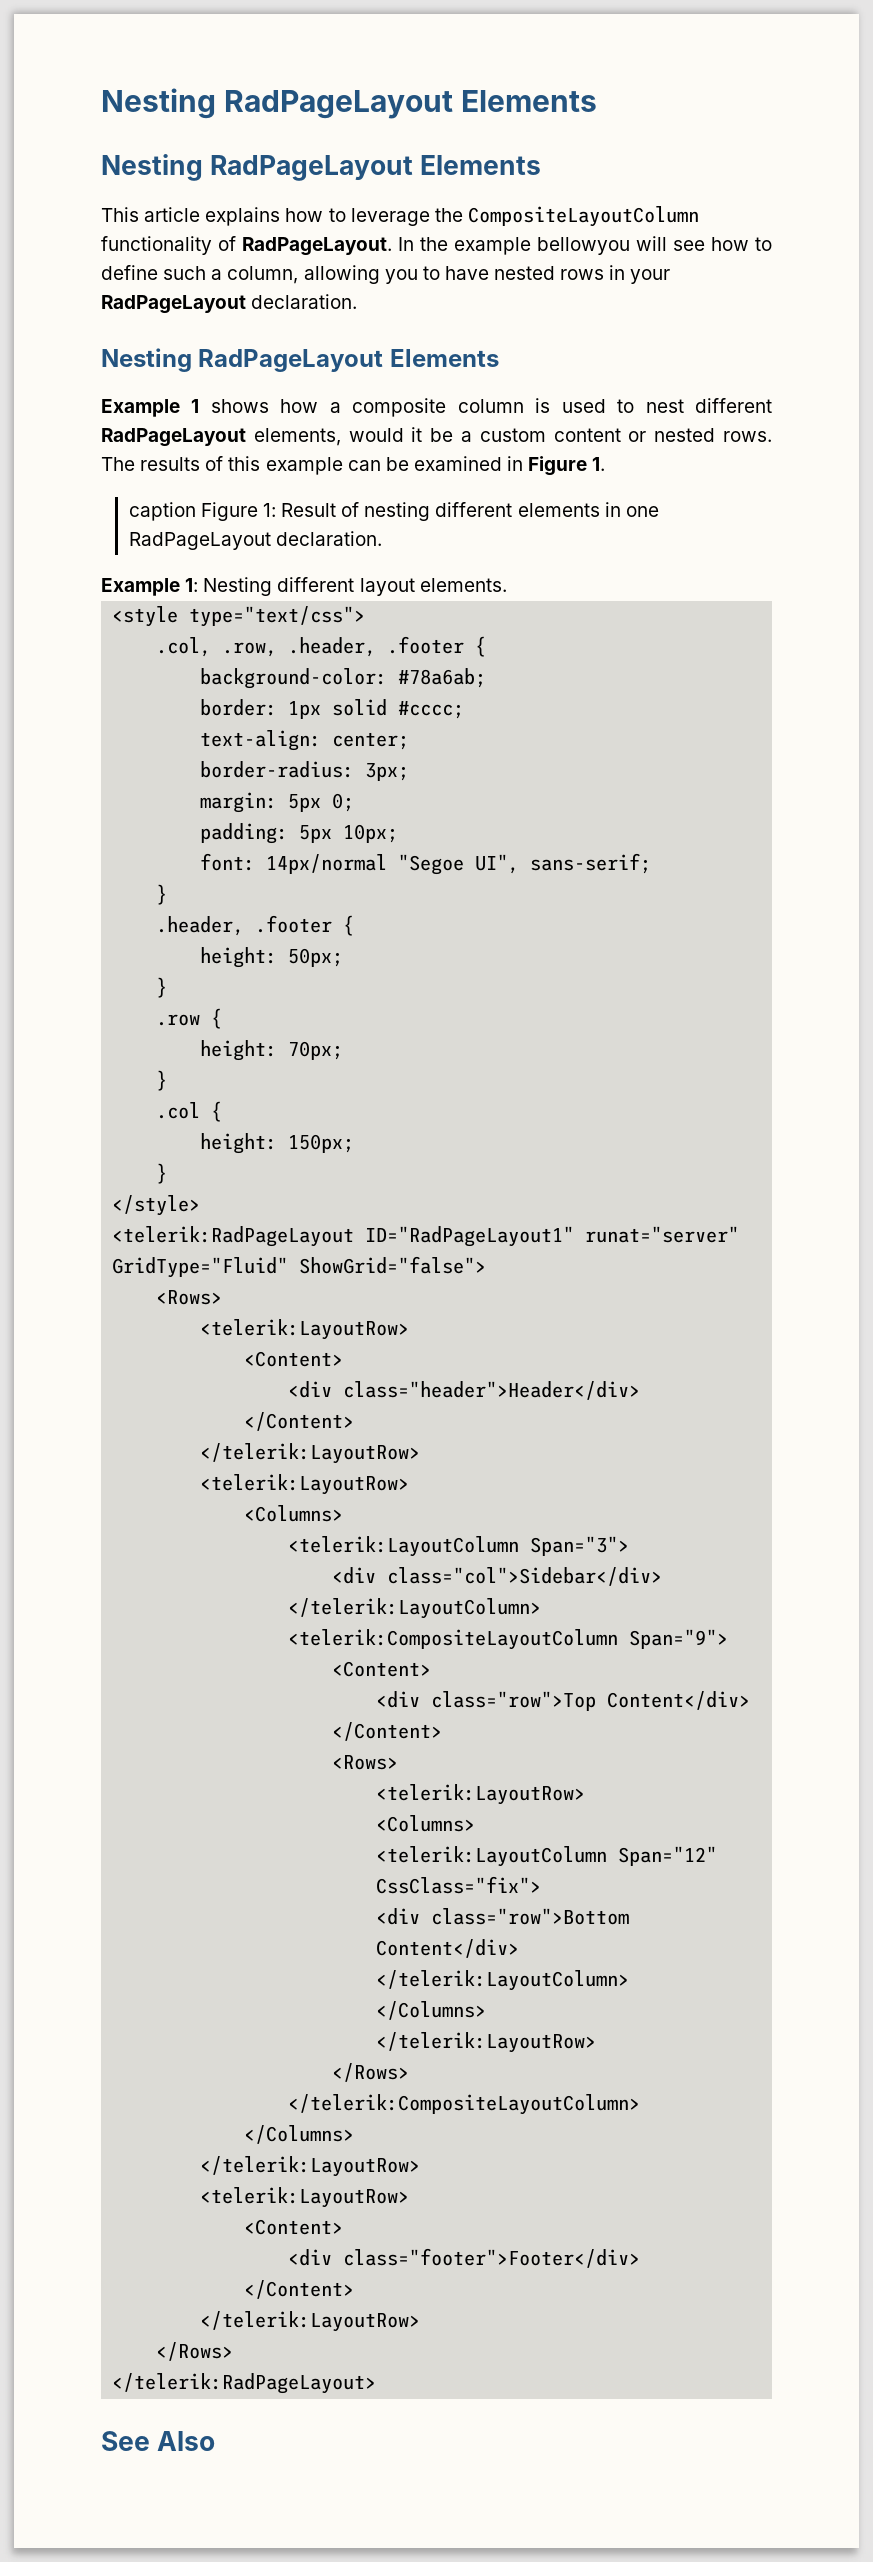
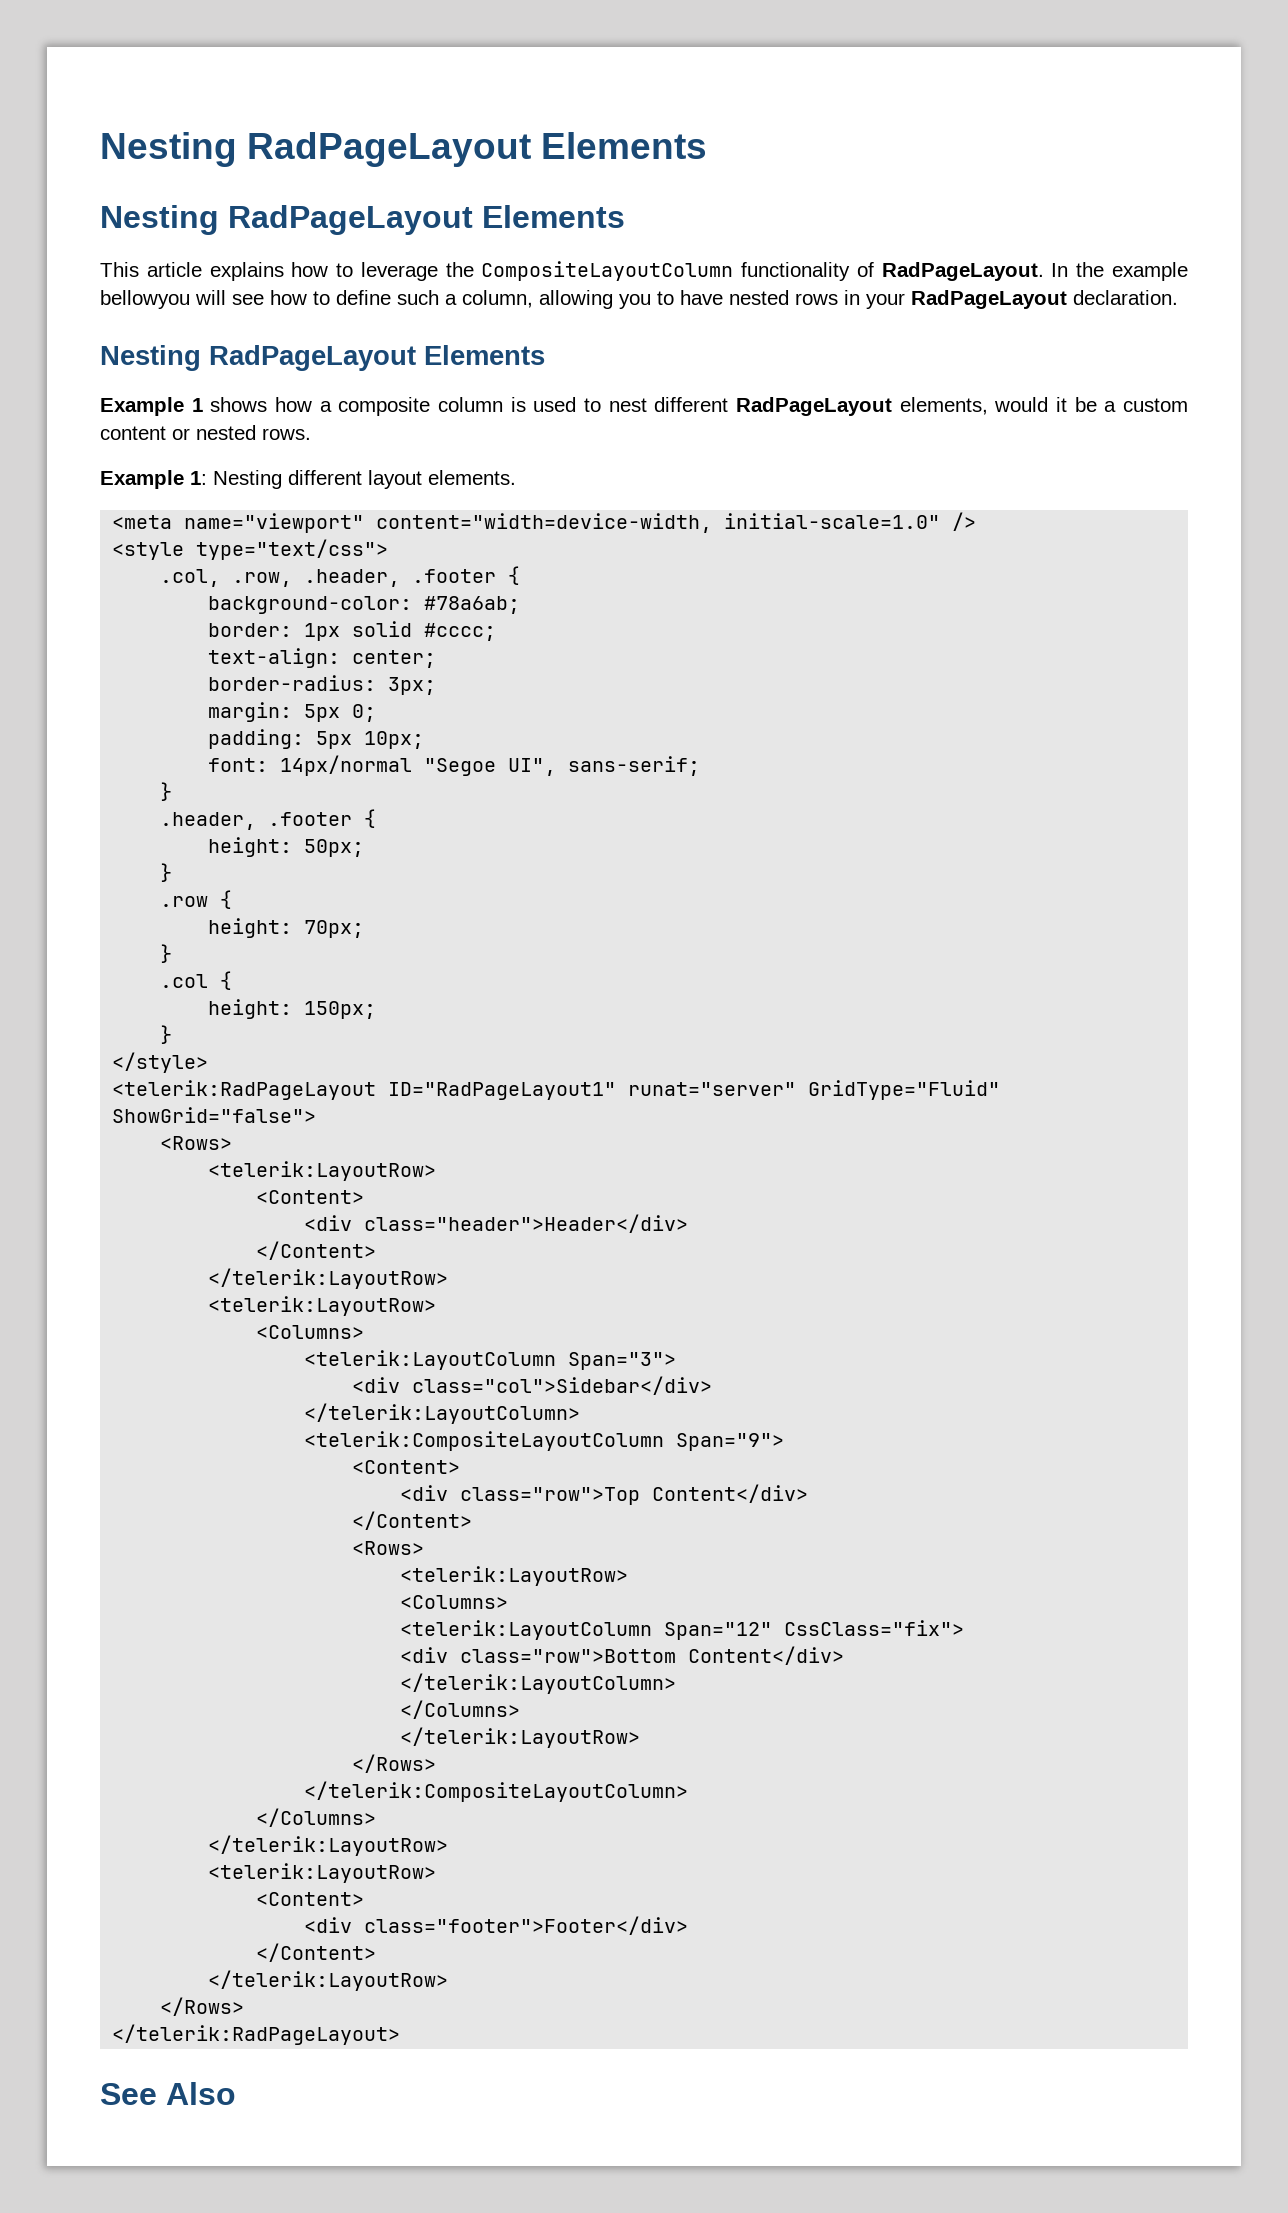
- The results of this example can be examined in Figure 1.
- caption Figure 1: Result of nesting different elements in one RadPageLayout declaration.
+ <meta name="viewport" content="width=device-width, initial-scale=1.0" />

